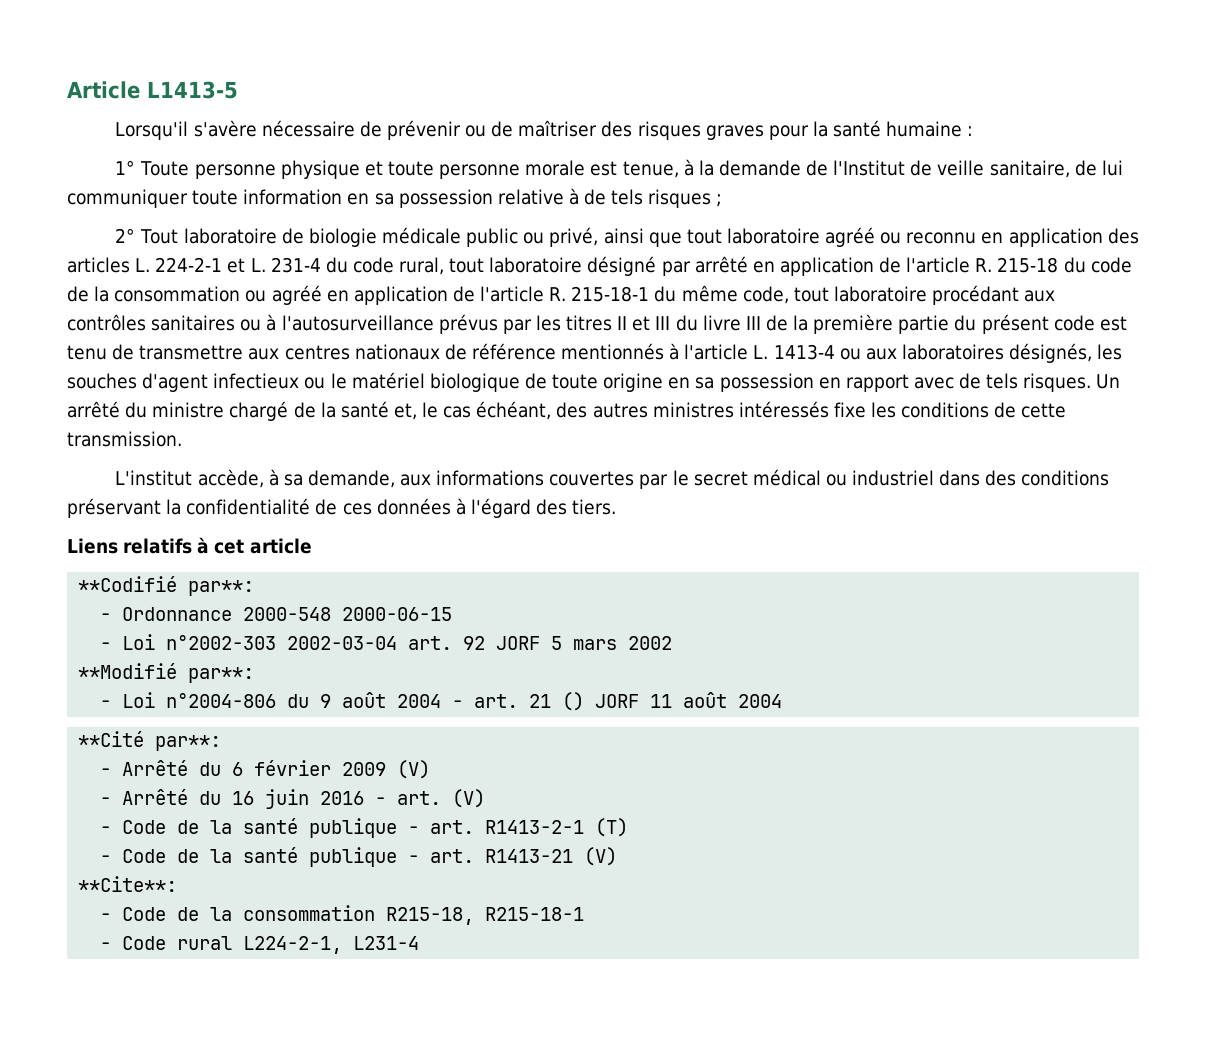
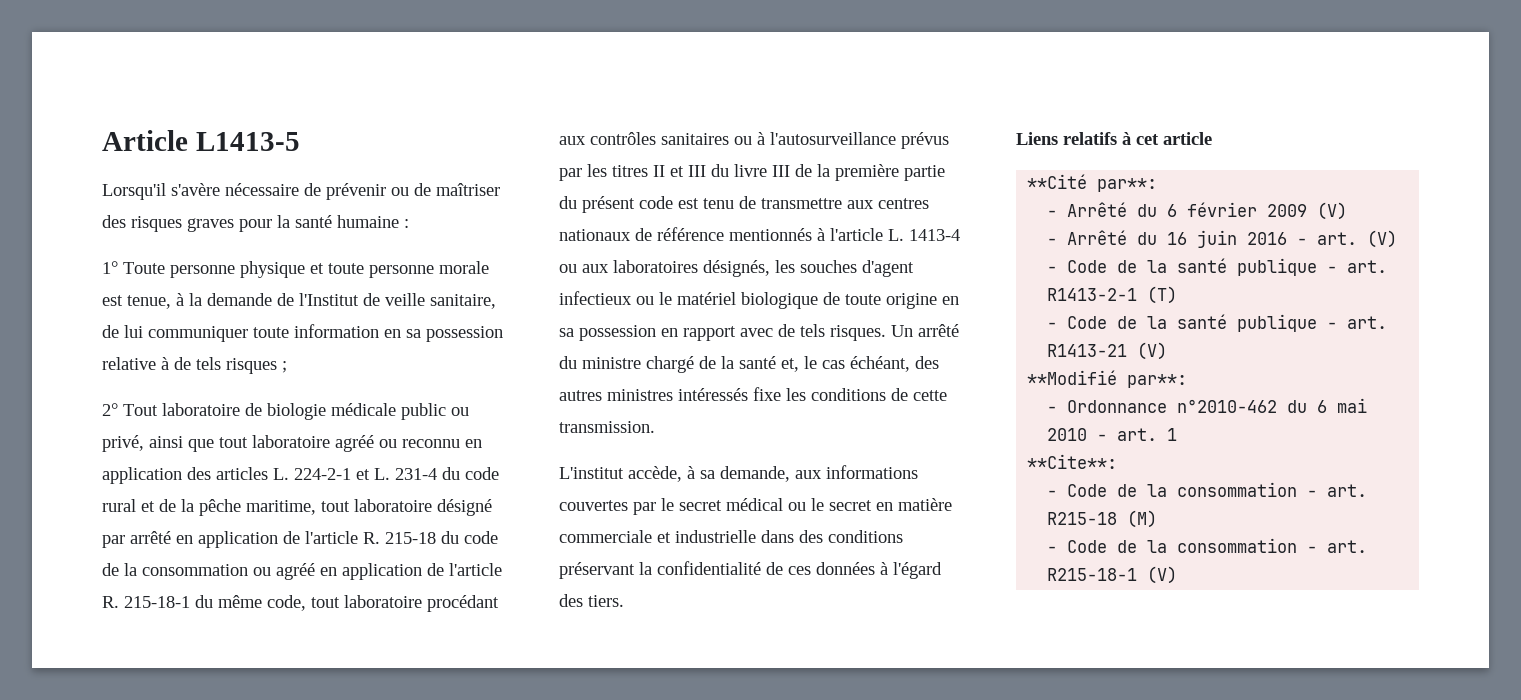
- 2° Tout laboratoire de biologie médicale public ou privé, ainsi que tout laboratoire agréé ou reconnu en application des articles L. 224-2-1 et L. 231-4 du code rural, tout laboratoire désigné par arrêté en application de l'article R. 215-18 du code de la consommation ou agréé en application de l'article R. 215-18-1 du même code, tout laboratoire procédant aux contrôles sanitaires ou à l'autosurveillance prévus par les titres II et III du livre III de la première partie du présent code est tenu de transmettre aux centres nationaux de référence mentionnés à l'article L. 1413-4 ou aux laboratoires désignés, les souches d'agent infectieux ou le matériel biologique de toute origine en sa possession en rapport avec de tels risques.
+ 2° Tout laboratoire de biologie médicale public ou privé, ainsi que tout laboratoire agréé ou reconnu en application des articles L. 224-2-1 et L. 231-4 du code rural et de la pêche maritime, tout laboratoire désigné par arrêté en application de l'article R. 215-18 du code de la consommation ou agréé en application de l'article R. 215-18-1 du même code, tout laboratoire procédant aux contrôles sanitaires ou à l'autosurveillance prévus par les titres II et III du livre III de la première partie du présent code est tenu de transmettre aux centres nationaux de référence mentionnés à l'article L. 1413-4 ou aux laboratoires désignés, les souches d'agent infectieux ou le matériel biologique de toute origine en sa possession en rapport avec de tels risques.
- L'institut accède, à sa demande, aux informations couvertes par le secret médical ou industriel dans des conditions préservant la confidentialité de ces données à l'égard des tiers.
+ L'institut accède, à sa demande, aux informations couvertes par le secret médical ou le secret en matière commerciale et industrielle dans des conditions préservant la confidentialité de ces données à l'égard des tiers.
- **Codifié par**:
- - Ordonnance 2000-548 2000-06-15
- - Loi n°2002-303 2002-03-04 art. 92 JORF 5 mars 2002
- **Modifié par**:
- - Loi n°2004-806 du 9 août 2004 - art. 21 () JORF 11 août 2004
+ **Modifié par**:
+ - Ordonnance n°2010-462 du 6 mai 2010 - art. 1
- - Code de la consommation R215-18, R215-18-1
- - Code rural L224-2-1, L231-4
+ - Code de la consommation - art. R215-18 (M)
+ - Code de la consommation - art. R215-18-1 (V)

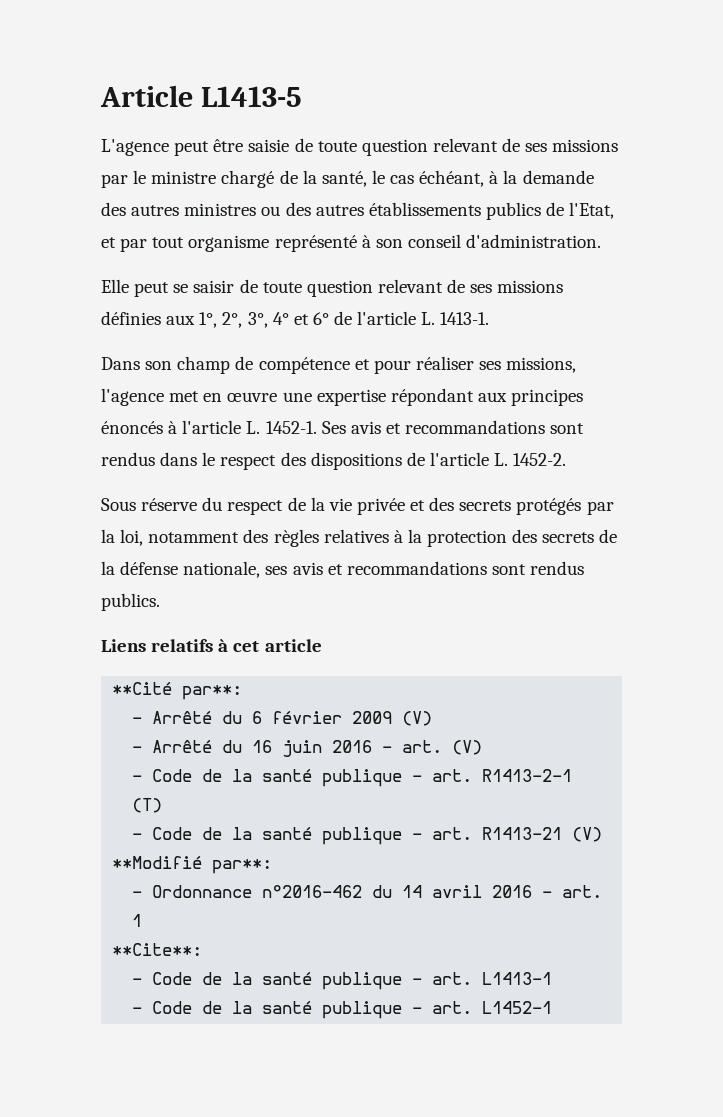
- Lorsqu'il s'avère nécessaire de prévenir ou de maîtriser des risques graves pour la santé humaine :
- 1° Toute personne physique et toute personne morale est tenue, à la demande de l'Institut de veille sanitaire, de lui communiquer toute information en sa possession relative à de tels risques ;
- 2° Tout laboratoire de biologie médicale public ou privé, ainsi que tout laboratoire agréé ou reconnu en application des articles L. 224-2-1 et L. 231-4 du code rural et de la pêche maritime, tout laboratoire désigné par arrêté en application de l'article R. 215-18 du code de la consommation ou agréé en application de l'article R. 215-18-1 du même code, tout laboratoire procédant aux contrôles sanitaires ou à l'autosurveillance prévus par les titres II et III du livre III de la première partie du présent code est tenu de transmettre aux centres nationaux de référence mentionnés à l'article L. 1413-4 ou aux laboratoires désignés, les souches d'agent infectieux ou le matériel biologique de toute origine en sa possession en rapport avec de tels risques. Un arrêté du ministre chargé de la santé et, le cas échéant, des autres ministres intéressés fixe les conditions de cette transmission.
- L'institut accède, à sa demande, aux informations couvertes par le secret médical ou le secret en matière commerciale et industrielle dans des conditions préservant la confidentialité de ces données à l'égard des tiers.
+ L'agence peut être saisie de toute question relevant de ses missions par le ministre chargé de la santé, le cas échéant, à la demande des autres ministres ou des autres établissements publics de l'Etat, et par tout organisme représenté à son conseil d'administration.
+ Elle peut se saisir de toute question relevant de ses missions définies aux 1°, 2°, 3°, 4° et 6° de l'article L. 1413-1.
+ Dans son champ de compétence et pour réaliser ses missions, l'agence met en œuvre une expertise répondant aux principes énoncés à l'article L. 1452-1. Ses avis et recommandations sont rendus dans le respect des dispositions de l'article L. 1452-2.
+ Sous réserve du respect de la vie privée et des secrets protégés par la loi, notamment des règles relatives à la protection des secrets de la défense nationale, ses avis et recommandations sont rendus publics.
- - Ordonnance n°2010-462 du 6 mai 2010 - art. 1
+ - Ordonnance n°2016-462 du 14 avril 2016 - art. 1
- - Code de la consommation - art. R215-18 (M)
- - Code de la consommation - art. R215-18-1 (V)
+ - Code de la santé publique - art. L1413-1
+ - Code de la santé publique - art. L1452-1

